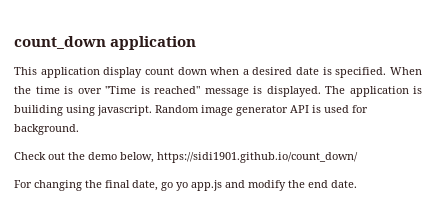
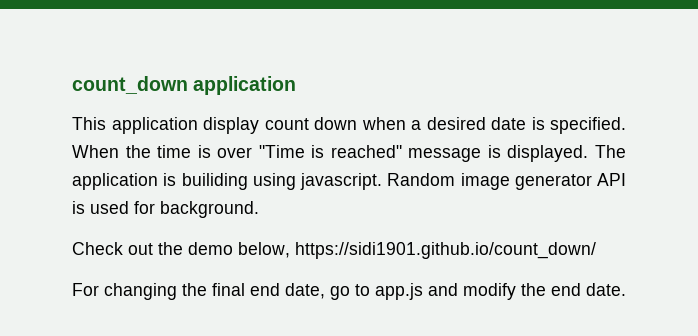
- For changing the final date, go yo app.js and modify the end date.
+ For changing the final end date, go to app.js and modify the end date.

